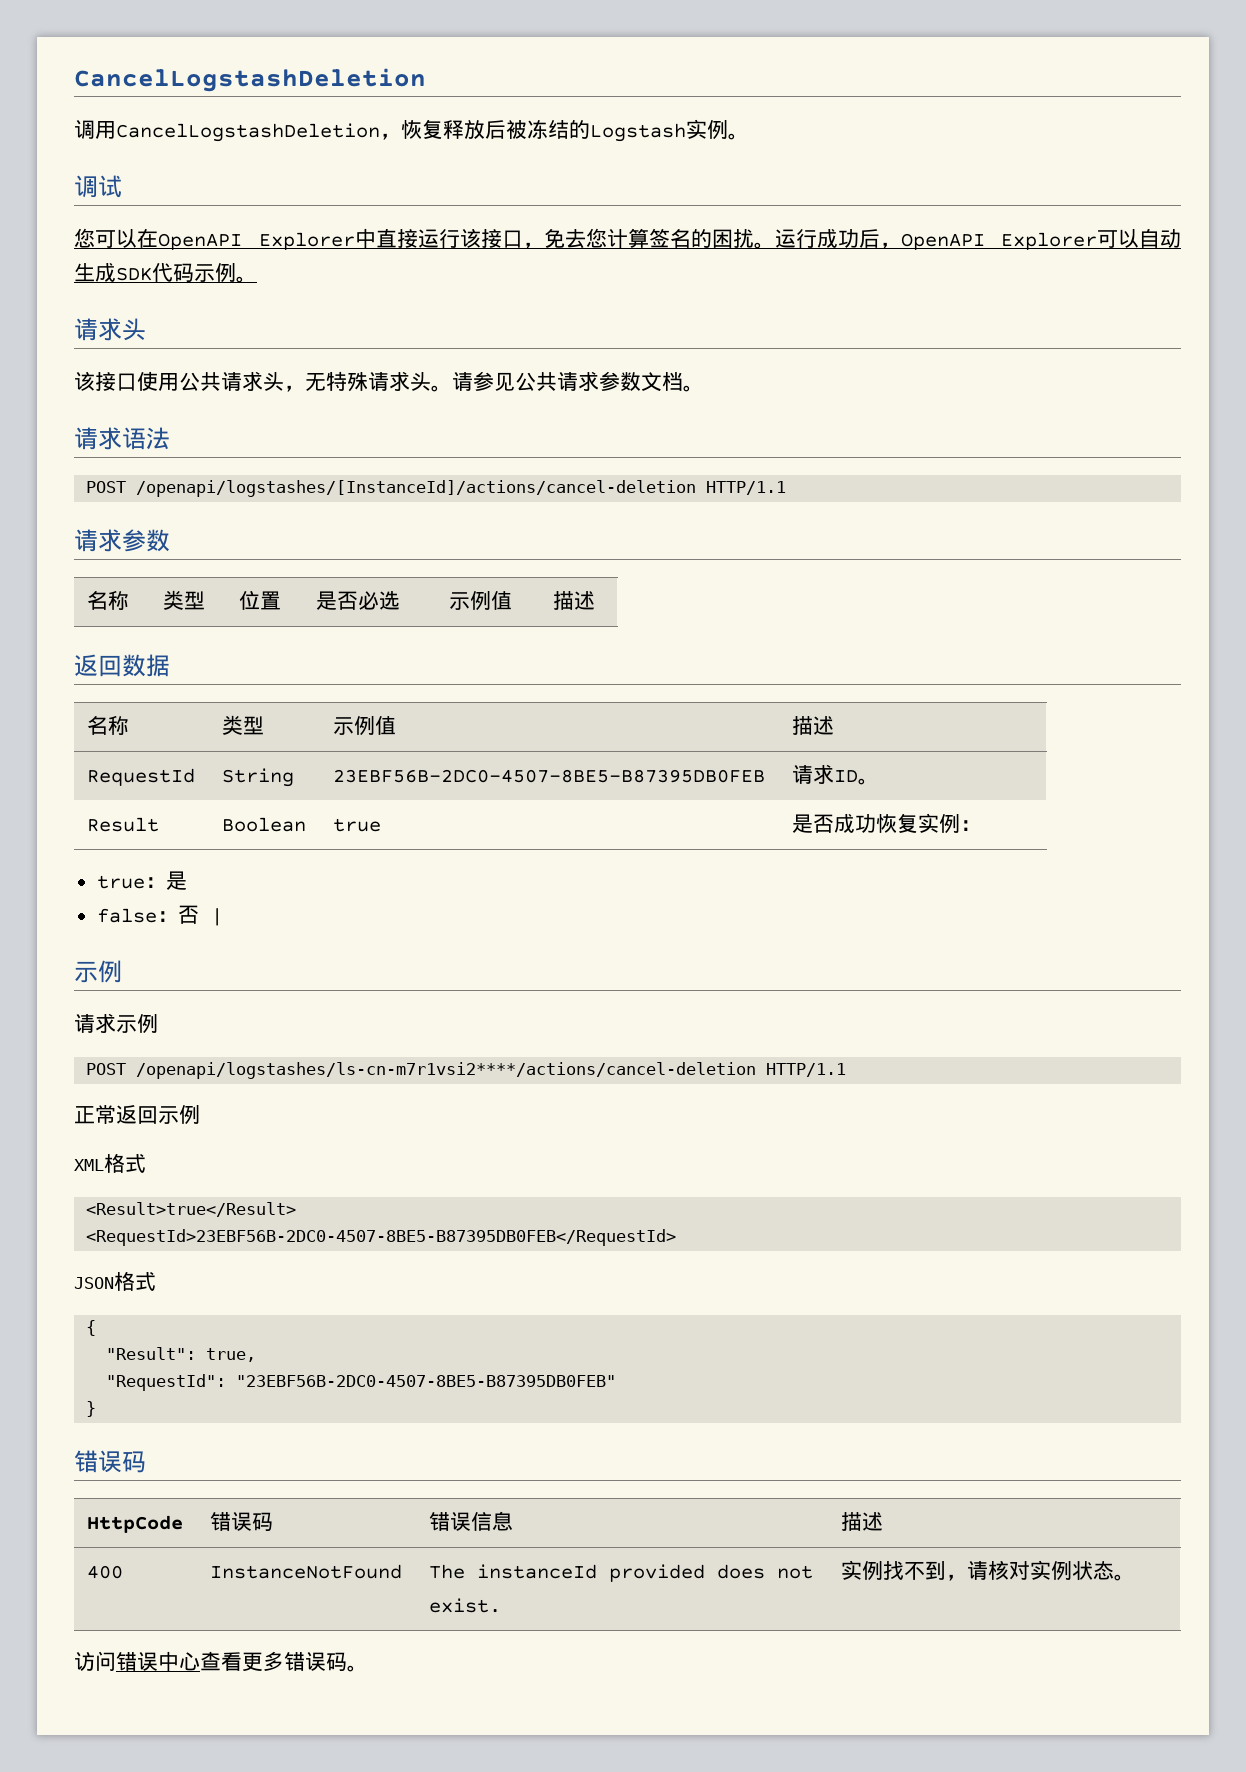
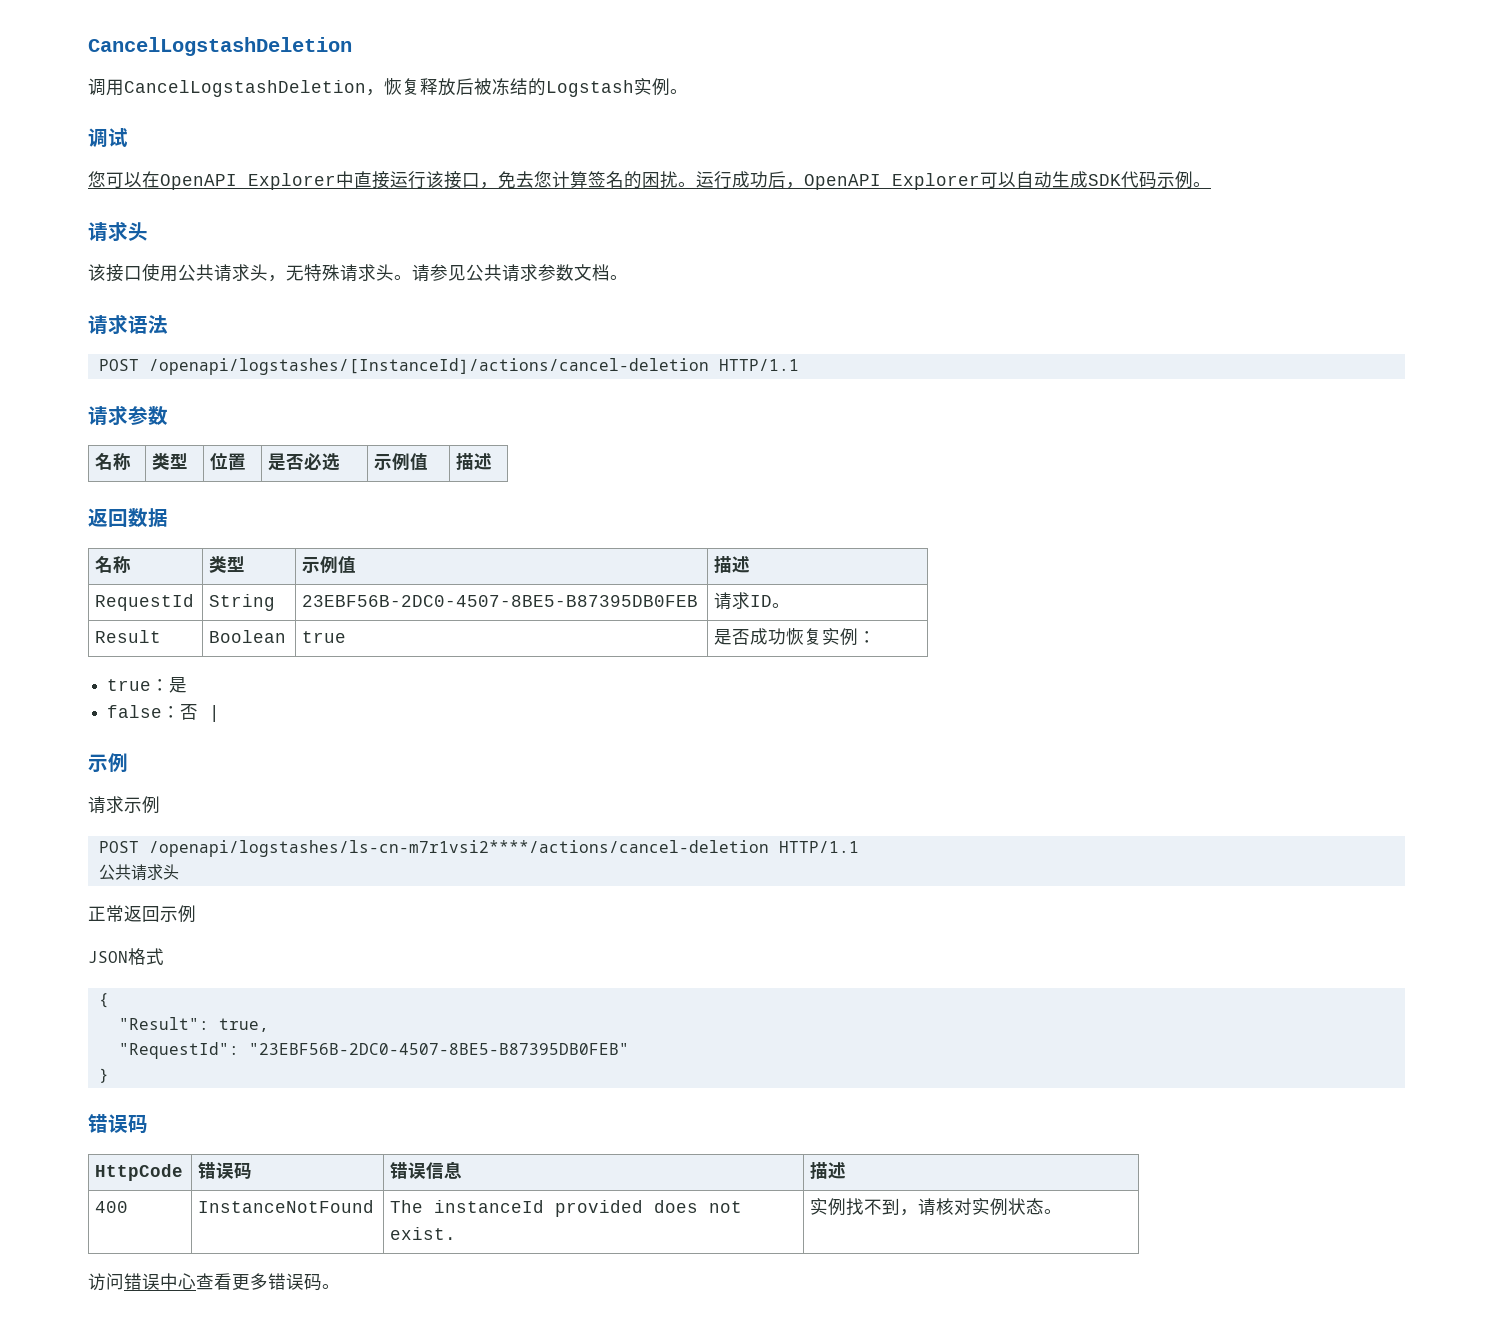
  POST /openapi/logstashes/ls-cn-m7r1vsi2****/actions/cancel-deletion HTTP/1.1
+ 公共请求头
- XML格式
- <Result>true</Result>
- <RequestId>23EBF56B-2DC0-4507-8BE5-B87395DB0FEB</RequestId>

